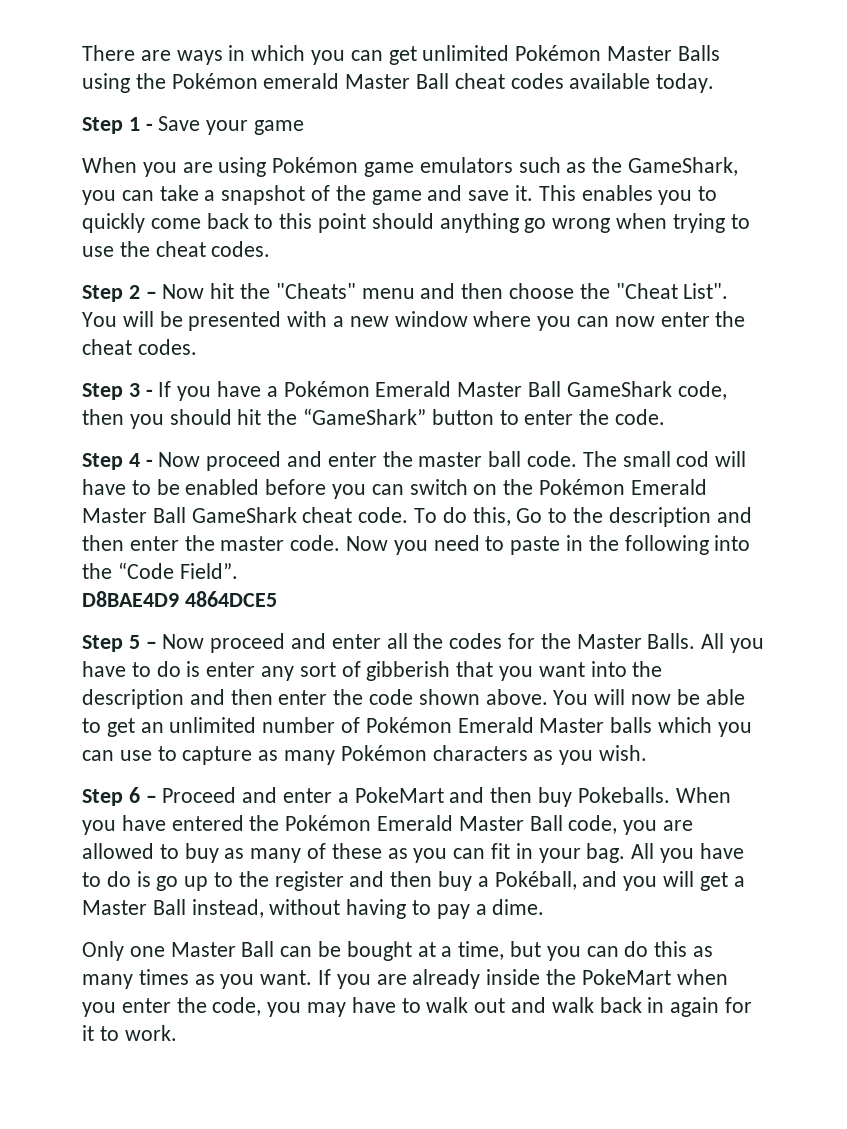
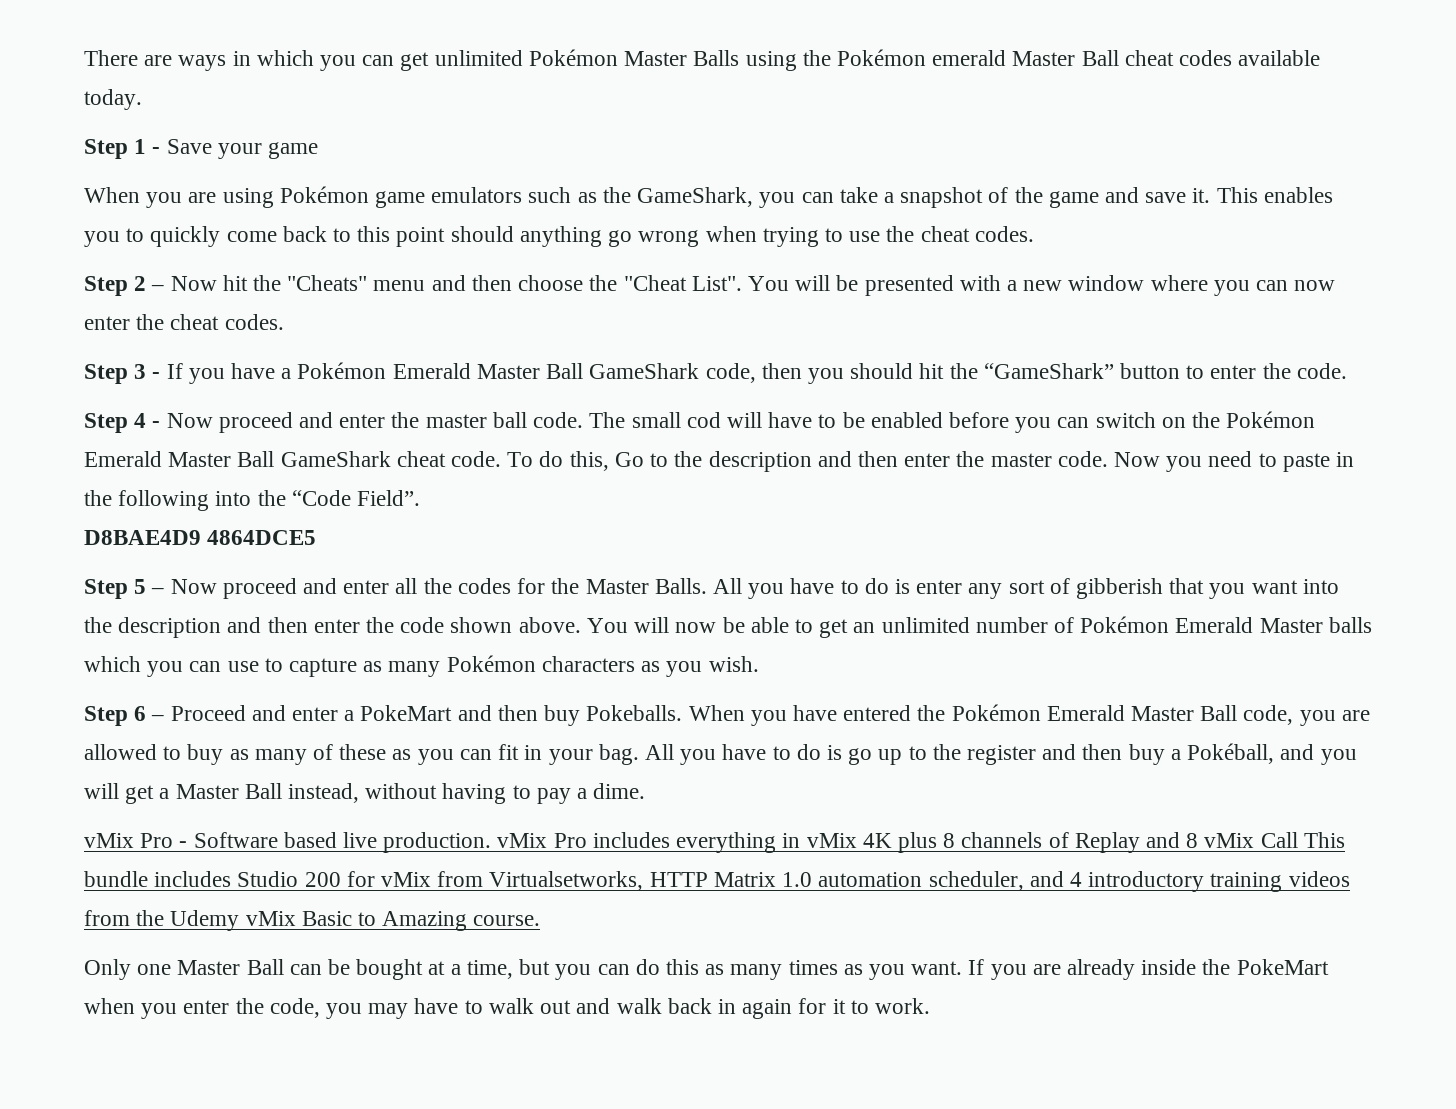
+ vMix Pro - Software based live production. vMix Pro includes everything in vMix 4K plus 8 channels of Replay and 8 vMix Call This bundle includes Studio 200 for vMix from Virtualsetworks, HTTP Matrix 1.0 automation scheduler, and 4 introductory training videos from the Udemy vMix Basic to Amazing course.

